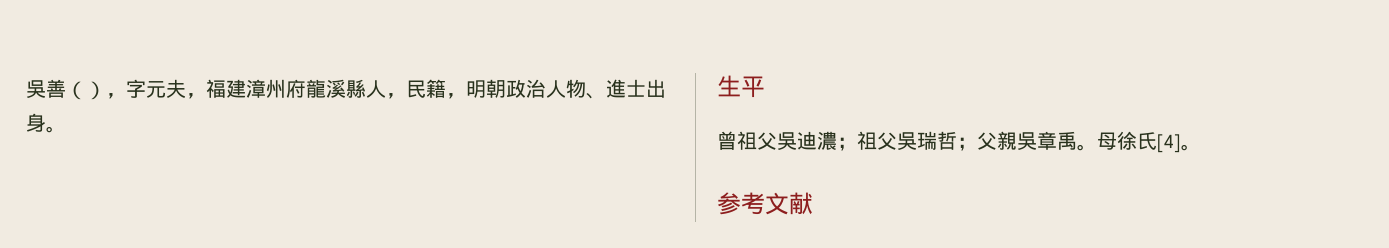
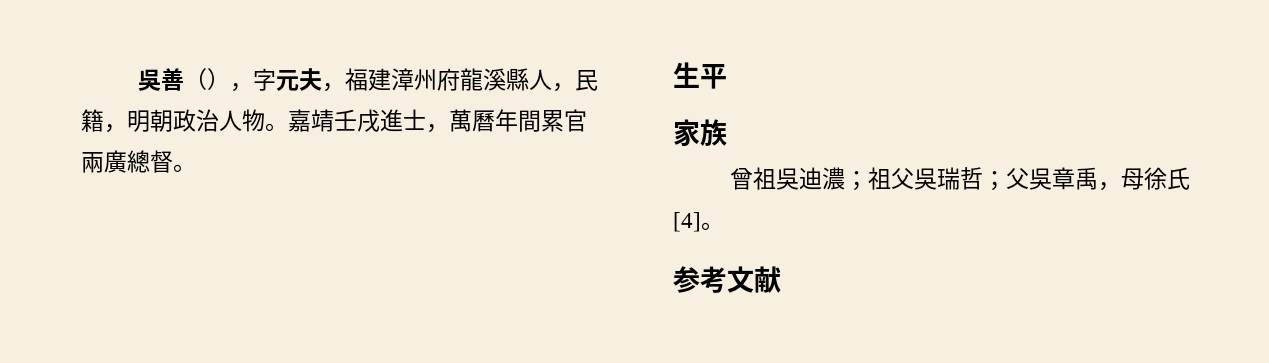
- 吳善（），字元夫，福建漳州府龍溪縣人，民籍，明朝政治人物、進士出身。
+ 吳善（），字元夫，福建漳州府龍溪縣人，民籍，明朝政治人物。嘉靖壬戌進士，萬曆年間累官兩廣總督。
+ 家族
- 曾祖父吳迪濃；祖父吳瑞哲；父親吳章禹。母徐氏[4]。
+ 曾祖吳迪濃；祖父吳瑞哲；父吳章禹，母徐氏[4]。

